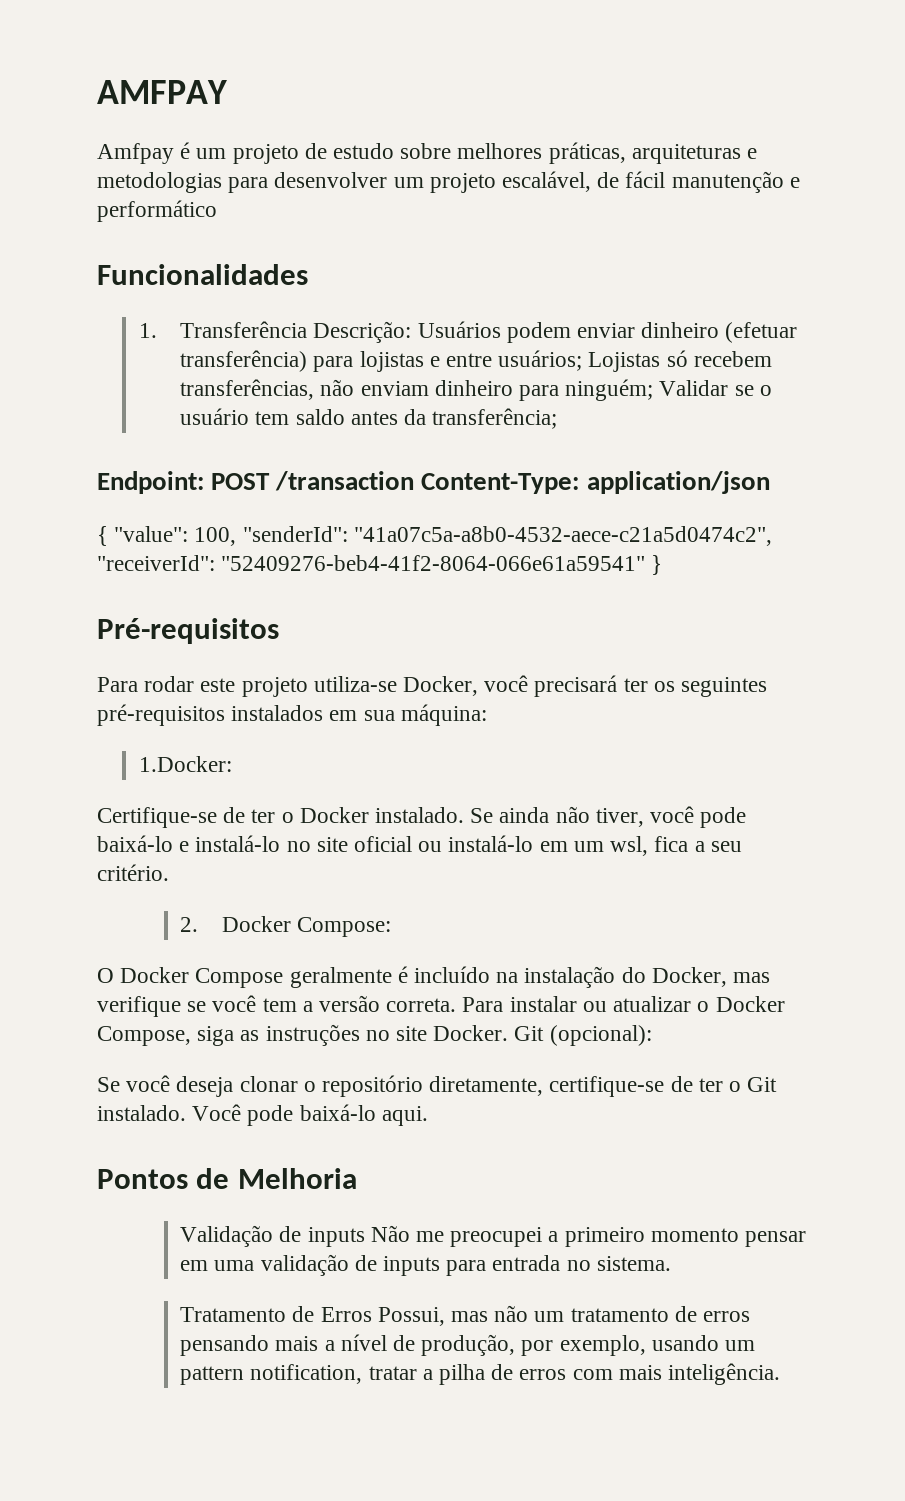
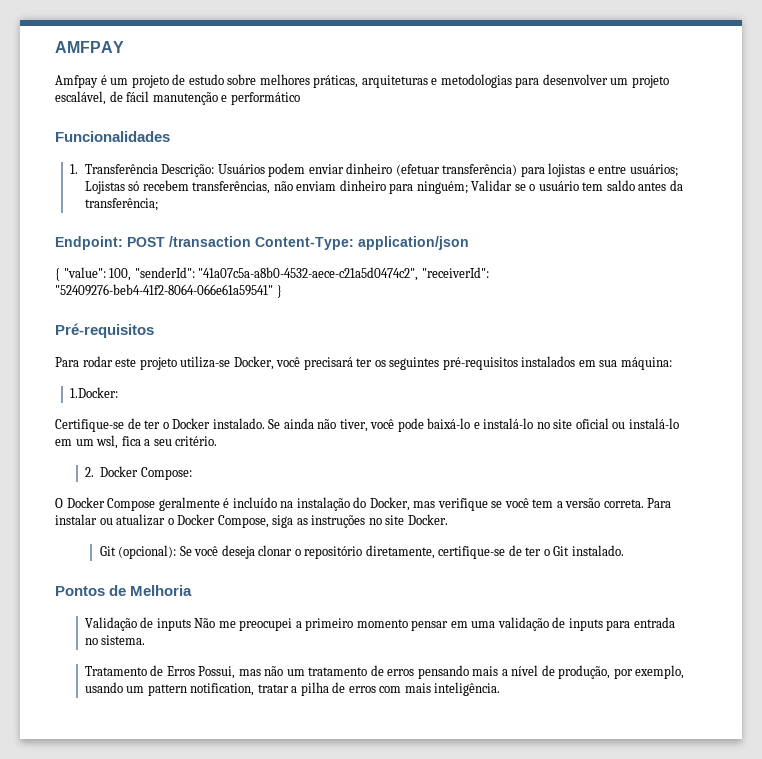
- Para instalar ou atualizar o Docker Compose, siga as instruções no site Docker. Git (opcional):
- Se você deseja clonar o repositório diretamente, certifique-se de ter o Git instalado. Você pode baixá-lo aqui.
+ Para instalar ou atualizar o Docker Compose, siga as instruções no site Docker.
+ Git (opcional): Se você deseja clonar o repositório diretamente, certifique-se de ter o Git instalado.

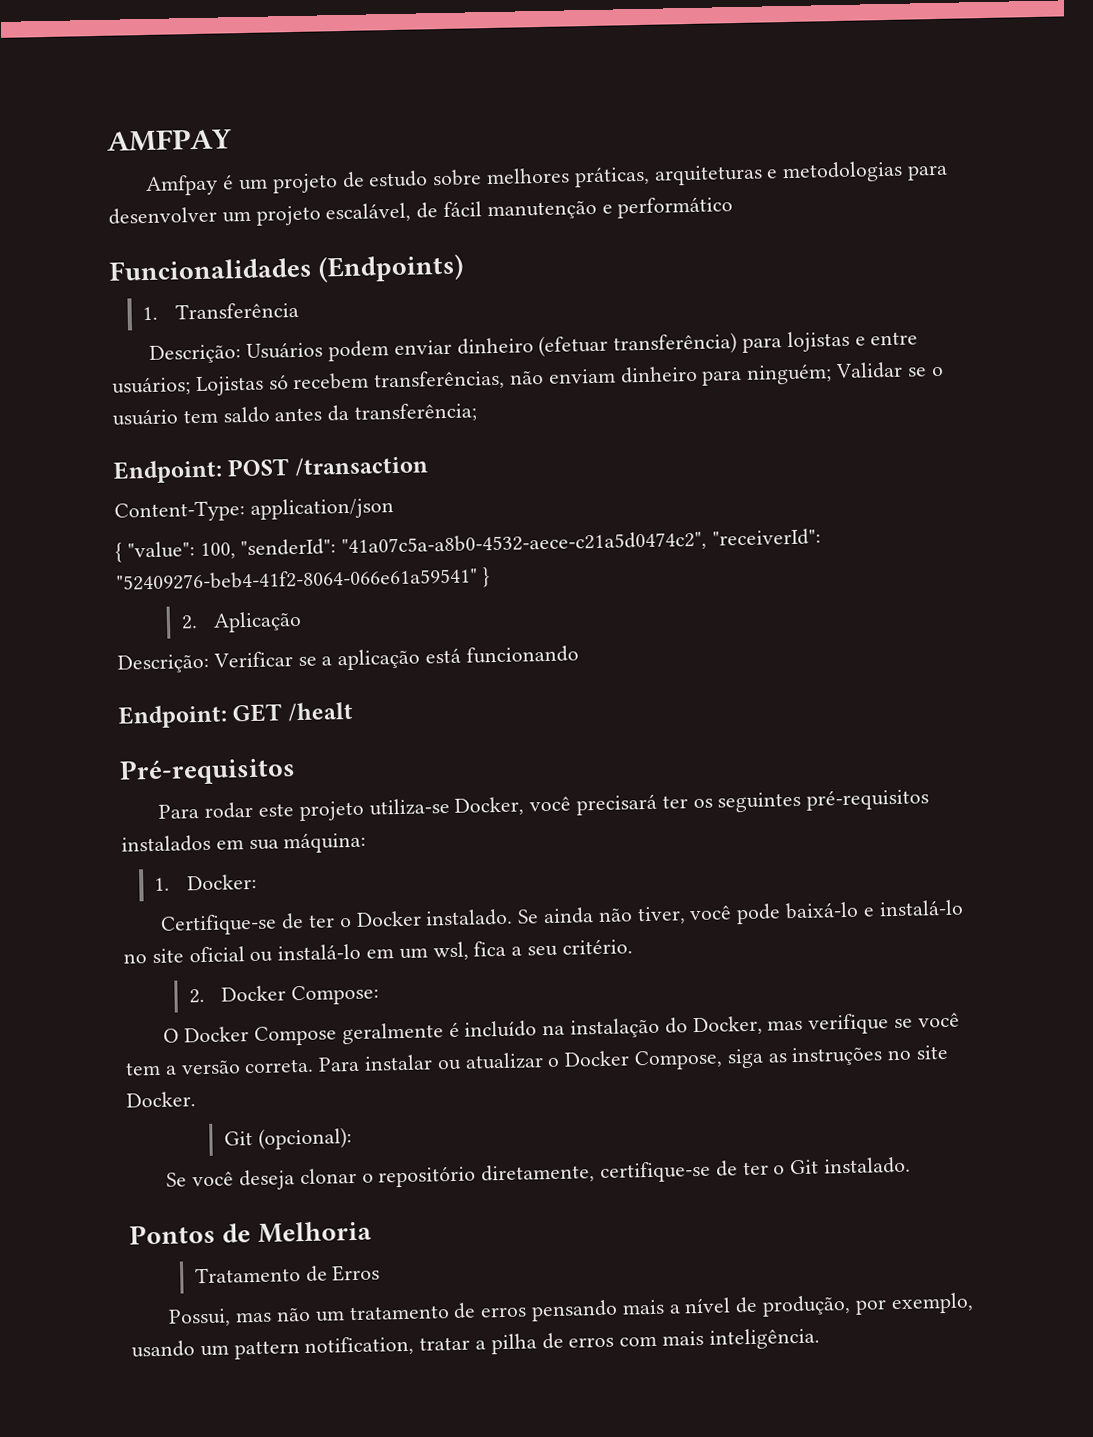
- Funcionalidades
+ Funcionalidades (Endpoints)
- 1. Transferência Descrição: Usuários podem enviar dinheiro (efetuar transferência) para lojistas e entre usuários; Lojistas só recebem transferências, não enviam dinheiro para ninguém; Validar se o usuário tem saldo antes da transferência;
+ 1. Transferência
+ Descrição: Usuários podem enviar dinheiro (efetuar transferência) para lojistas e entre usuários; Lojistas só recebem transferências, não enviam dinheiro para ninguém; Validar se o usuário tem saldo antes da transferência;
- Endpoint: POST /transaction Content-Type: application/json
+ Endpoint: POST /transaction
+ Content-Type: application/json
+ 2. Aplicação
+ Descrição: Verificar se a aplicação está funcionando
+ Endpoint: GET /healt
- 1.Docker:
+ 1. Docker:
- Git (opcional): Se você deseja clonar o repositório diretamente, certifique-se de ter o Git instalado.
+ Git (opcional):
+ Se você deseja clonar o repositório diretamente, certifique-se de ter o Git instalado.
- Validação de inputs Não me preocupei a primeiro momento pensar em uma validação de inputs para entrada no sistema.
- Tratamento de Erros Possui, mas não um tratamento de erros pensando mais a nível de produção, por exemplo, usando um pattern notification, tratar a pilha de erros com mais inteligência.
+ Tratamento de Erros
+ Possui, mas não um tratamento de erros pensando mais a nível de produção, por exemplo, usando um pattern notification, tratar a pilha de erros com mais inteligência.

